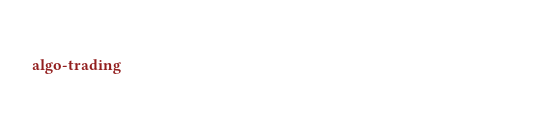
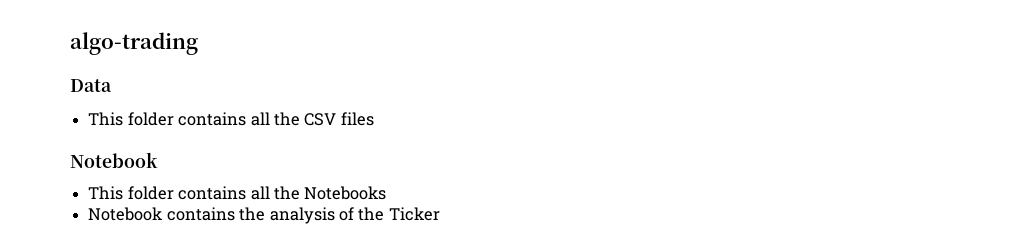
+ Data
+ This folder contains all the CSV files
+ Notebook
+ This folder contains all the Notebooks
+ Notebook contains the analysis of the Ticker

